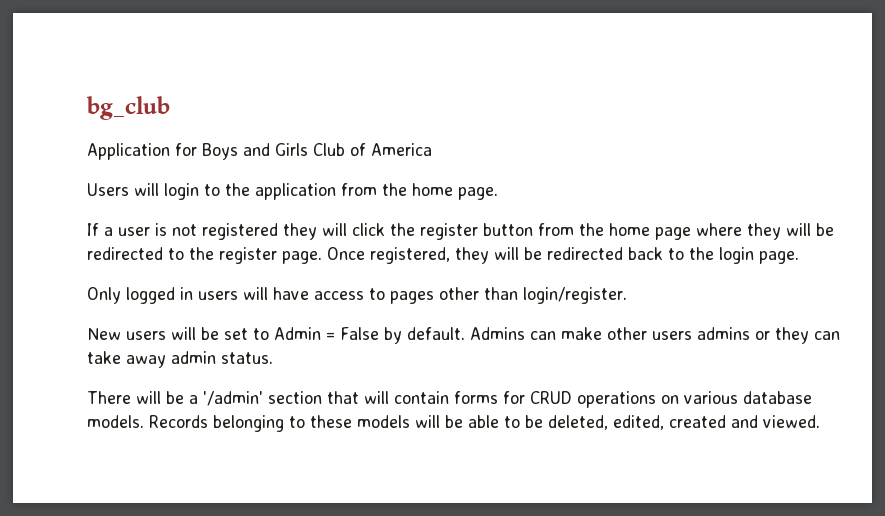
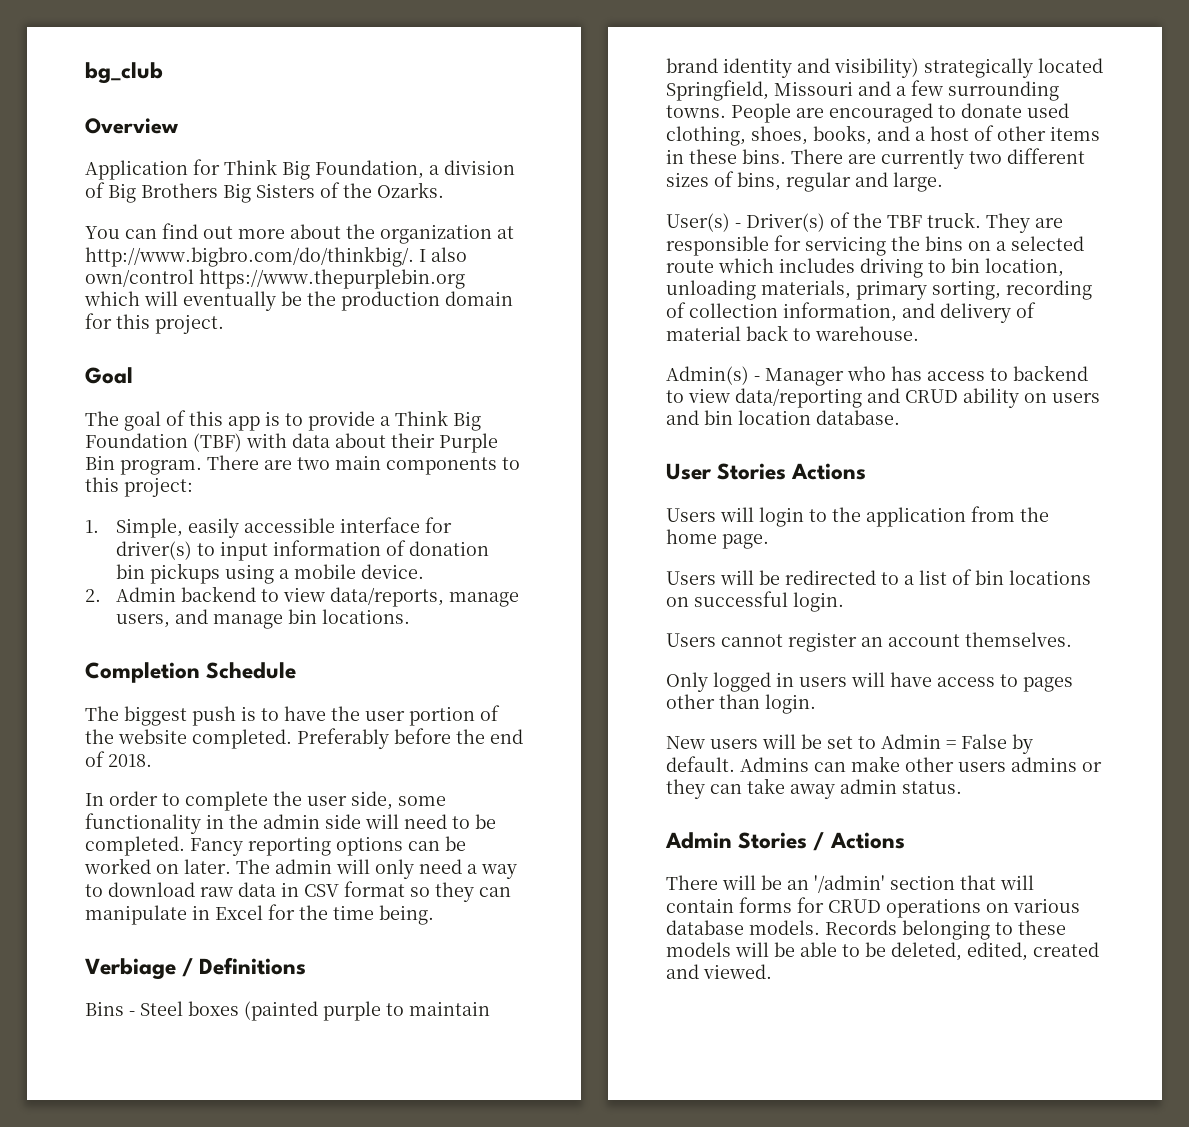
+ Overview
- Application for Boys and Girls Club of America
+ Application for Think Big Foundation, a division of Big Brothers Big Sisters of the Ozarks.
+ You can find out more about the organization at http://www.bigbro.com/do/thinkbig/. I also own/control https://www.thepurplebin.org which will eventually be the production domain for this project.
+ Goal
+ The goal of this app is to provide a Think Big Foundation (TBF) with data about their Purple Bin program. There are two main components to this project:
+ 1. Simple, easily accessible interface for driver(s) to input information of donation bin pickups using a mobile device.
+ 2. Admin backend to view data/reports, manage users, and manage bin locations.
+ Completion Schedule
+ The biggest push is to have the user portion of the website completed. Preferably before the end of 2018.
+ In order to complete the user side, some functionality in the admin side will need to be completed. Fancy reporting options can be worked on later. The admin will only need a way to download raw data in CSV format so they can manipulate in Excel for the time being.
+ Verbiage / Definitions
+ Bins - Steel boxes (painted purple to maintain brand identity and visibility) strategically located Springfield, Missouri and a few surrounding towns. People are encouraged to donate used clothing, shoes, books, and a host of other items in these bins. There are currently two different sizes of bins, regular and large.
+ User(s) - Driver(s) of the TBF truck. They are responsible for servicing the bins on a selected route which includes driving to bin location, unloading materials, primary sorting, recording of collection information, and delivery of material back to warehouse.
+ Admin(s) - Manager who has access to backend to view data/reporting and CRUD ability on users and bin location database.
+ User Stories Actions
- If a user is not registered they will click the register button from the home page where they will be redirected to the register page. Once registered, they will be redirected back to the login page.
+ Users will be redirected to a list of bin locations on successful login.
+ Users cannot register an account themselves.
- Only logged in users will have access to pages other than login/register.
+ Only logged in users will have access to pages other than login.
+ Admin Stories / Actions
- There will be a '/admin' section that will contain forms for CRUD operations on various database models.
+ There will be an '/admin' section that will contain forms for CRUD operations on various database models.

